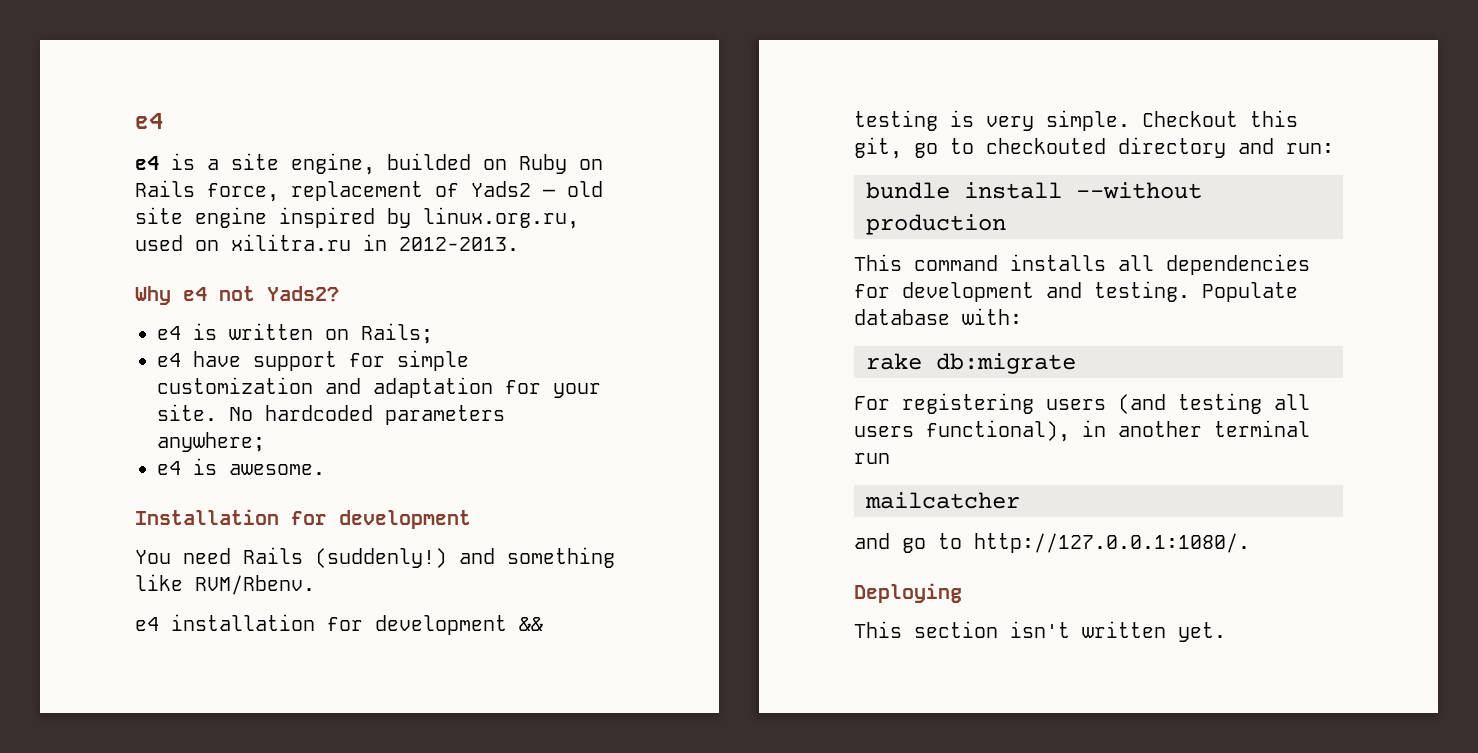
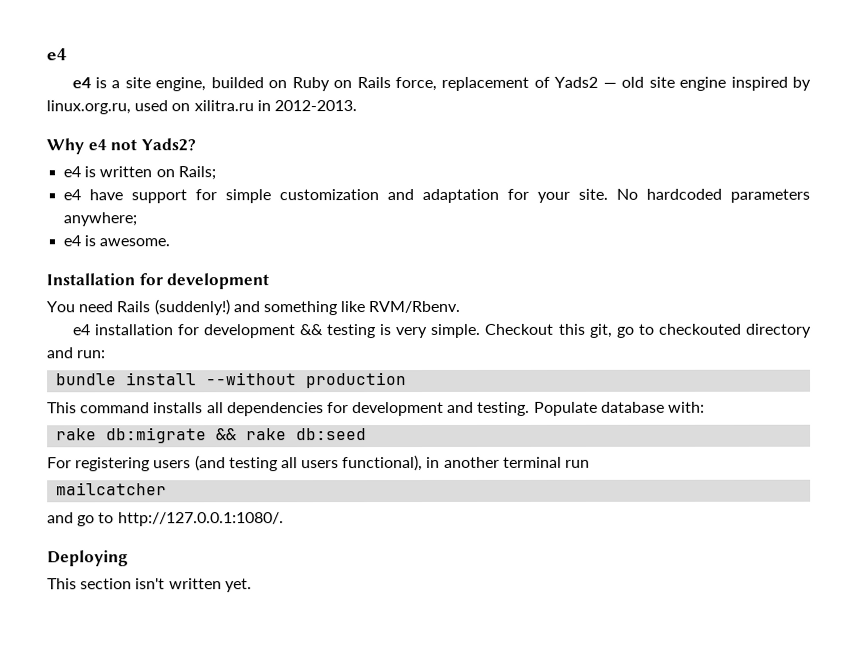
- rake db:migrate
+ rake db:migrate && rake db:seed

